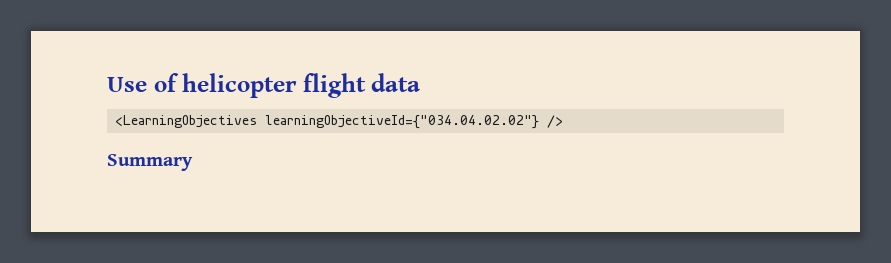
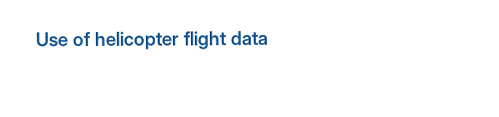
- <LearningObjectives learningObjectiveId={"034.04.02.02"} />
- Summary

